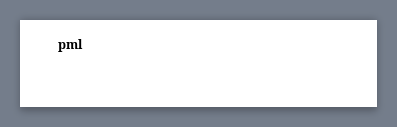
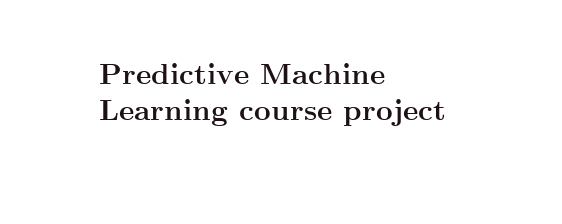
- pml
+ Predictive Machine Learning course project

